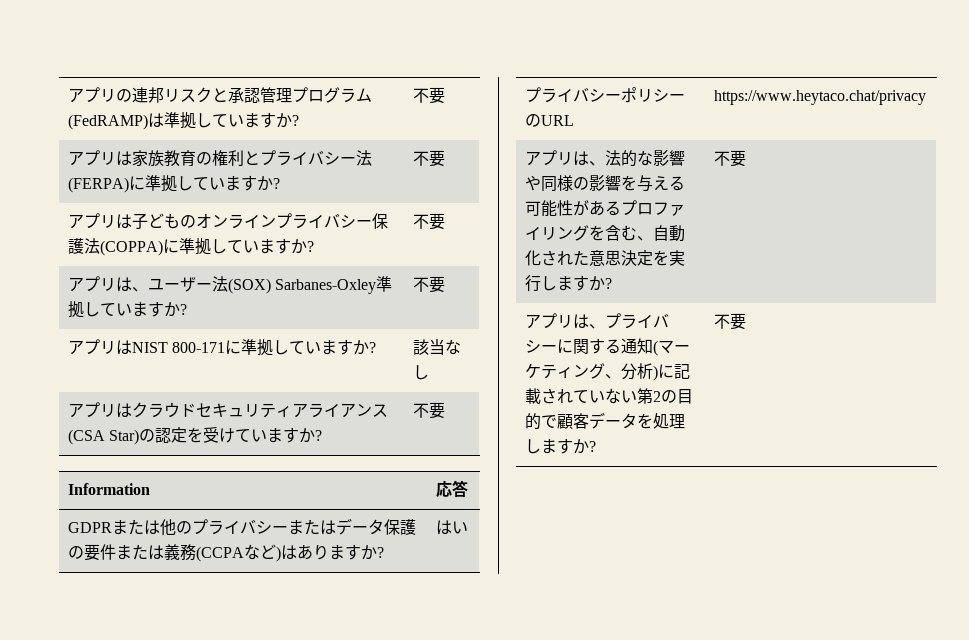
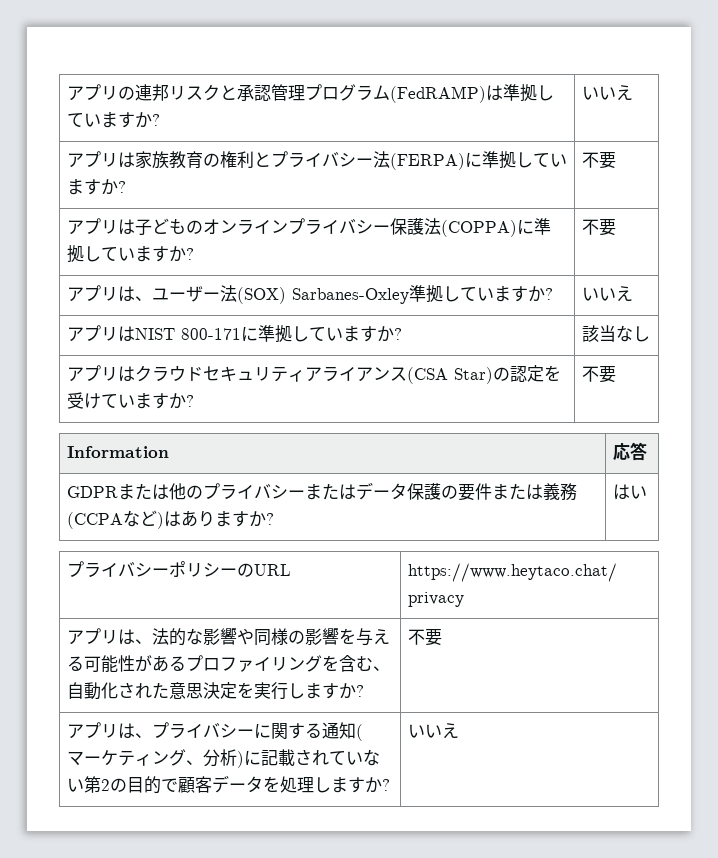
- アプリの連邦リスクと承認管理プログラム(FedRAMP)は準拠していますか? | 不要
+ アプリの連邦リスクと承認管理プログラム(FedRAMP)は準拠していますか? | いいえ
- アプリは、ユーザー法(SOX) Sarbanes-Oxley準拠していますか? | 不要
+ アプリは、ユーザー法(SOX) Sarbanes-Oxley準拠していますか? | いいえ
- アプリは、プライバシーに関する通知(マーケティング、分析)に記載されていない第2の目的で顧客データを処理しますか? | 不要
+ アプリは、プライバシーに関する通知(マーケティング、分析)に記載されていない第2の目的で顧客データを処理しますか? | いいえ

